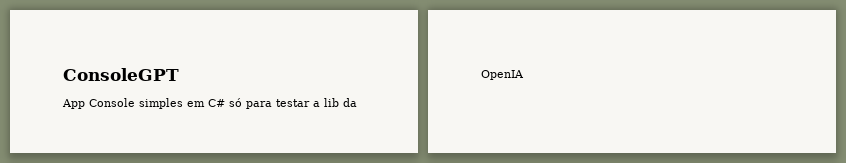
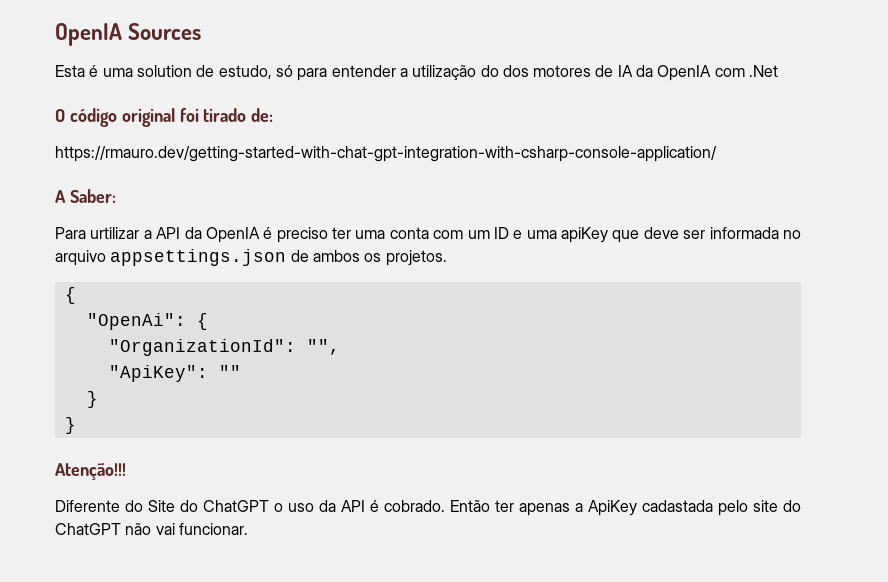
- ConsoleGPT
- App Console simples em C# só para testar a lib da OpenIA
+ OpenIA Sources
+ Esta é uma solution de estudo, só para entender a utilização do dos motores de IA da OpenIA com .Net
+ O código original foi tirado de:
+ https://rmauro.dev/getting-started-with-chat-gpt-integration-with-csharp-console-application/
+ A Saber:
+ Para urtilizar a API da OpenIA é preciso ter uma conta com um ID e uma apiKey que deve ser informada no arquivo appsettings.json de ambos os projetos.
+ {
+ "OpenAi": {
+ "OrganizationId": "",
+ "ApiKey": ""
+ }
+ }
+ Atenção!!!
+ Diferente do Site do ChatGPT o uso da API é cobrado. Então ter apenas a ApiKey cadastada pelo site do ChatGPT não vai funcionar.

